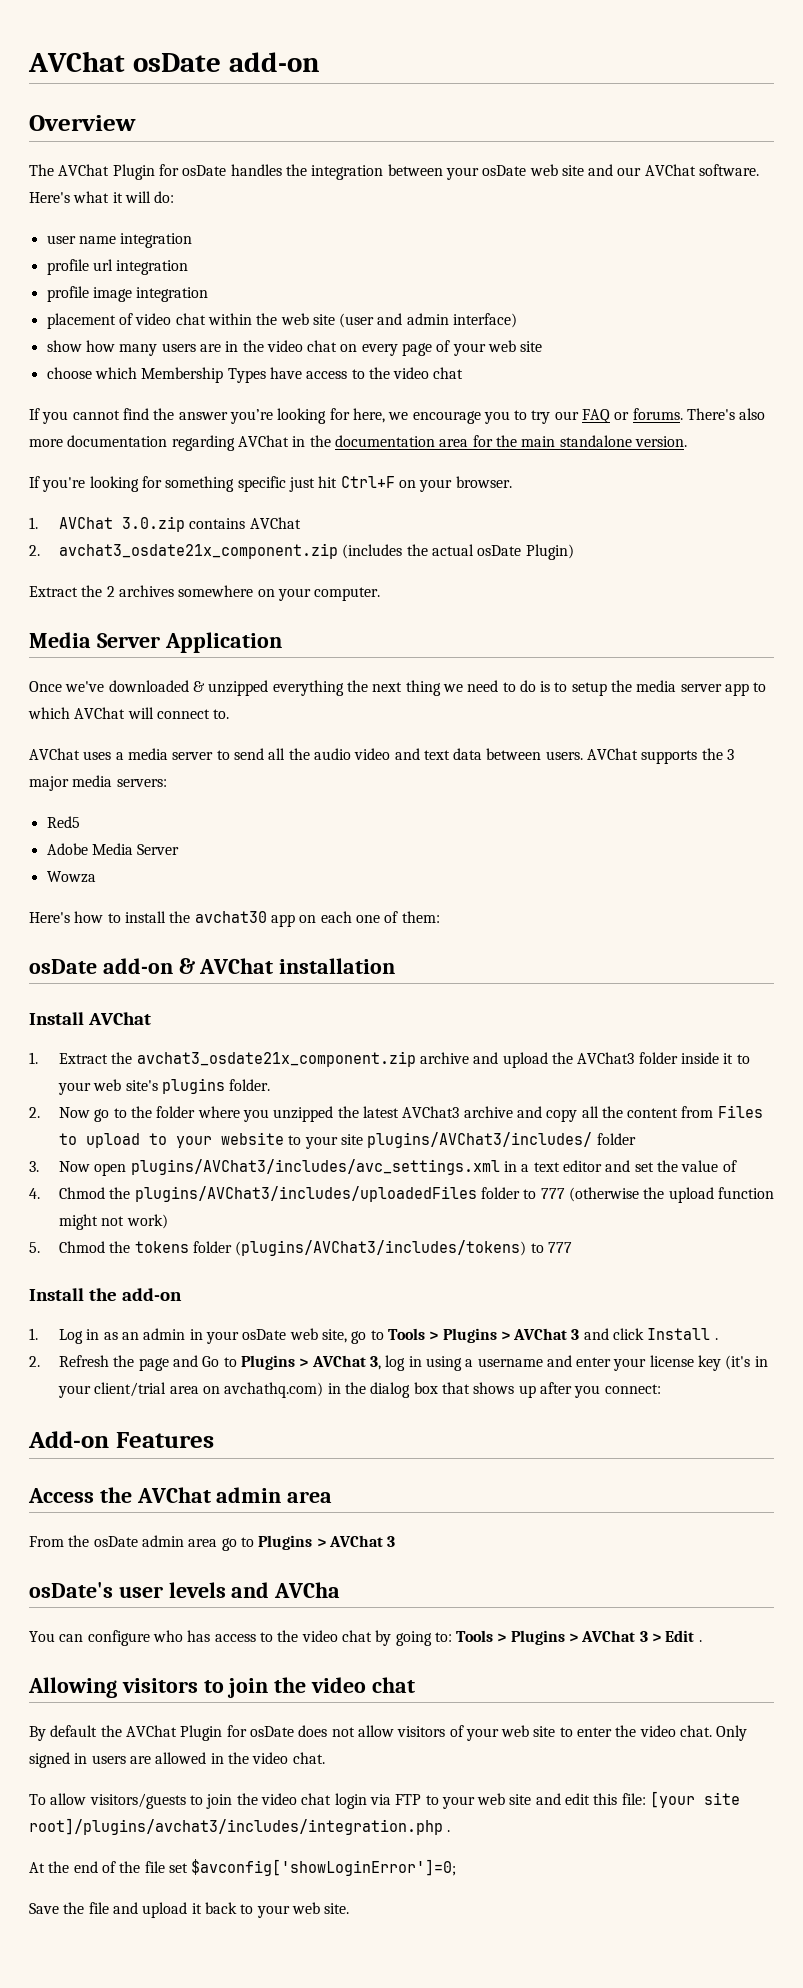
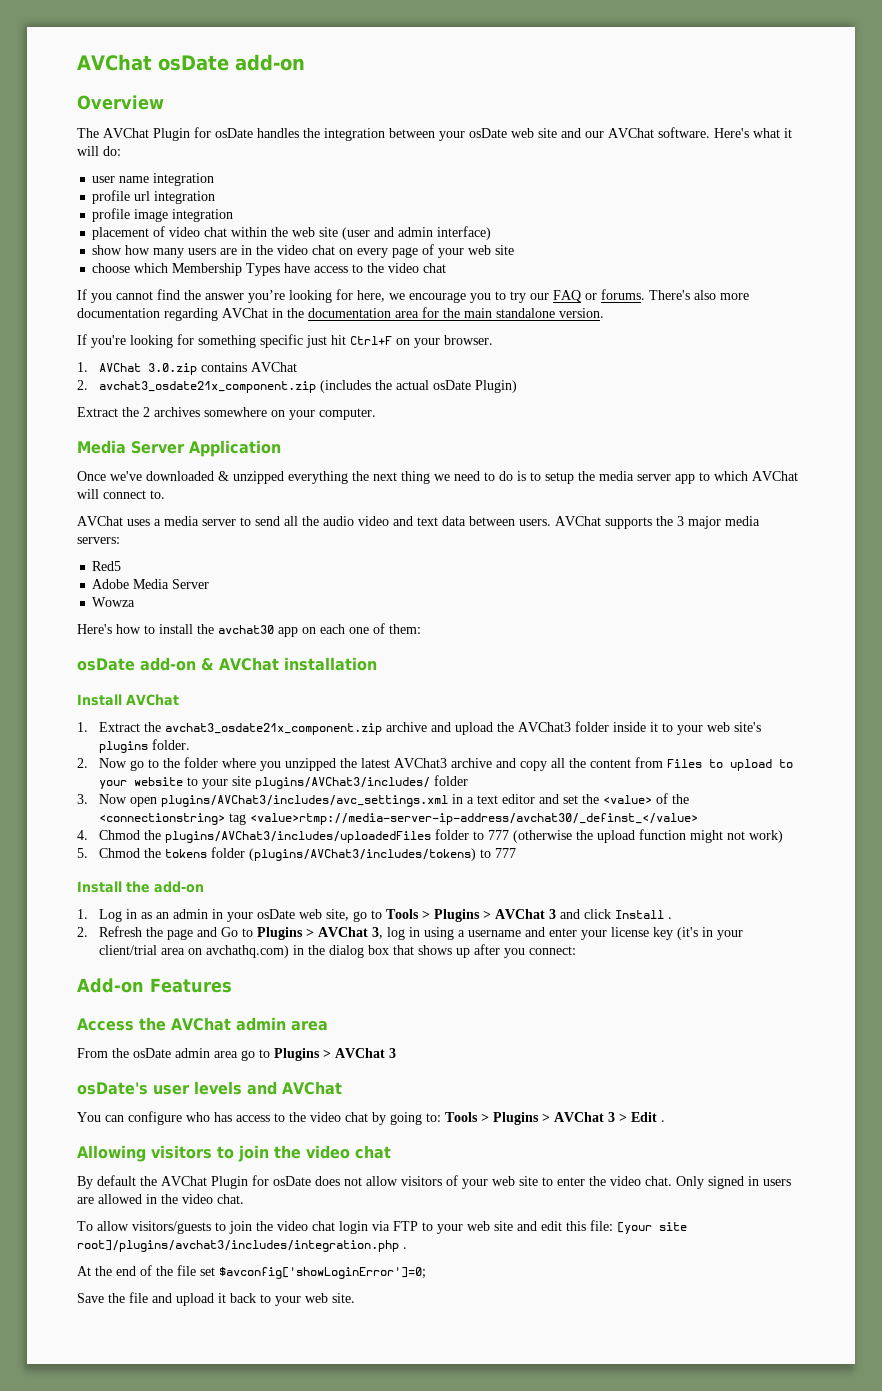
- 3. Now open plugins/AVChat3/includes/avc_settings.xml in a text editor and set the value of
+ 3. Now open plugins/AVChat3/includes/avc_settings.xml in a text editor and set the <value> of the <connectionstring> tag <value>rtmp://media-server-ip-address/avchat30/_definst_</value>
- osDate's user levels and AVCha
+ osDate's user levels and AVChat

